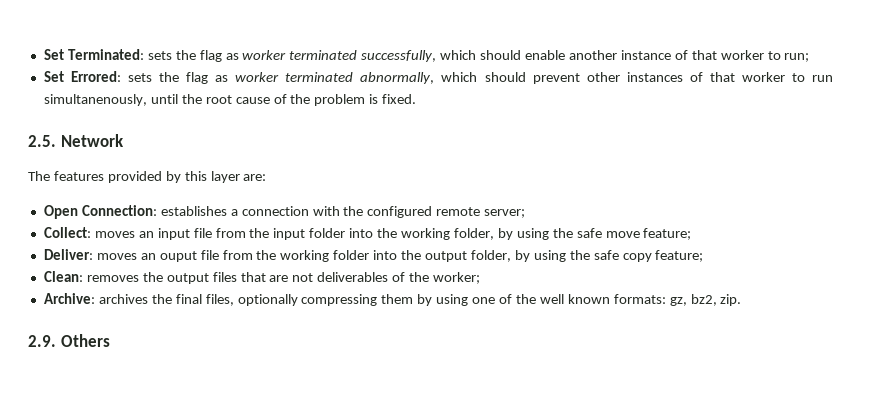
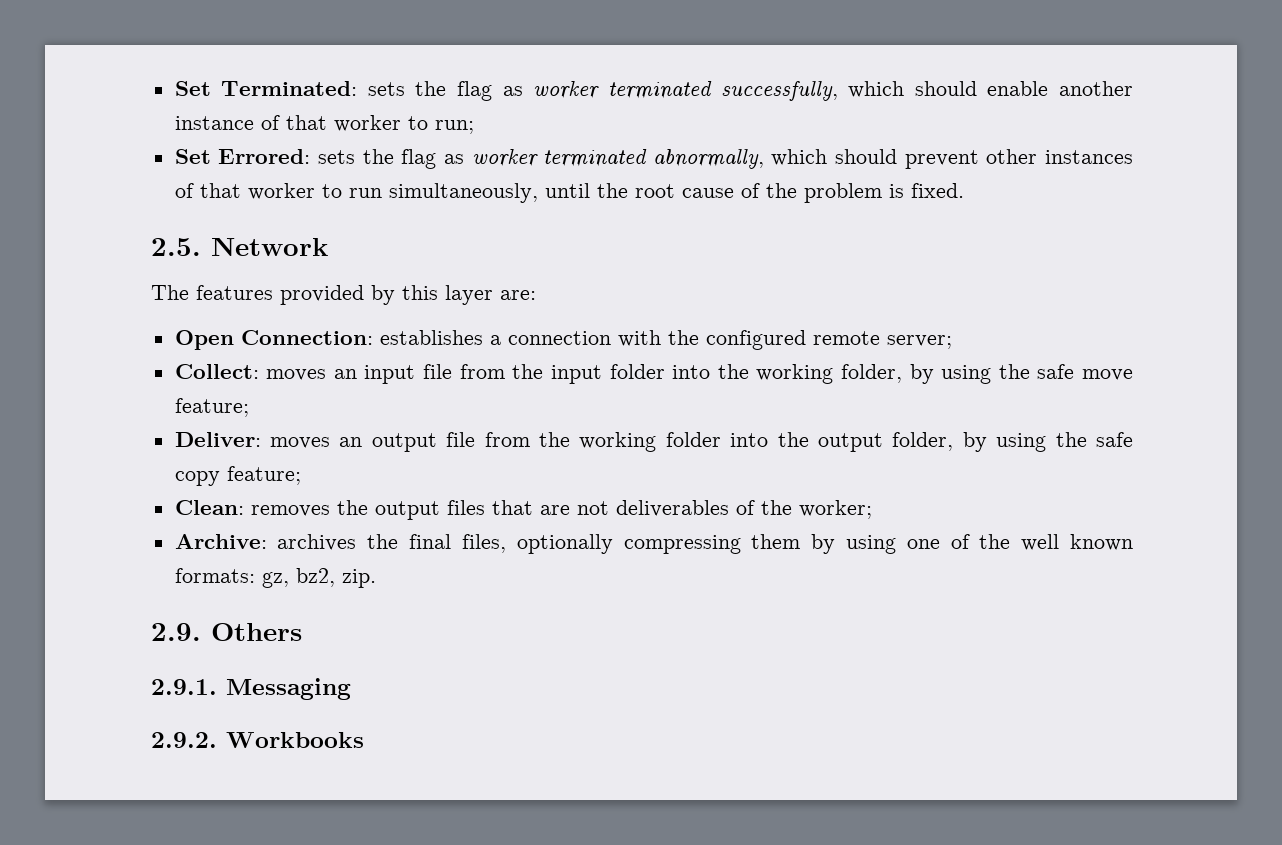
- Set Errored: sets the flag as worker terminated abnormally, which should prevent other instances of that worker to run simultanenously, until the root cause of the problem is fixed.
+ Set Errored: sets the flag as worker terminated abnormally, which should prevent other instances of that worker to run simultaneously, until the root cause of the problem is fixed.
- Deliver: moves an ouput file from the working folder into the output folder, by using the safe copy feature;
+ Deliver: moves an output file from the working folder into the output folder, by using the safe copy feature;
+ 2.9.1. Messaging
+ 2.9.2. Workbooks

